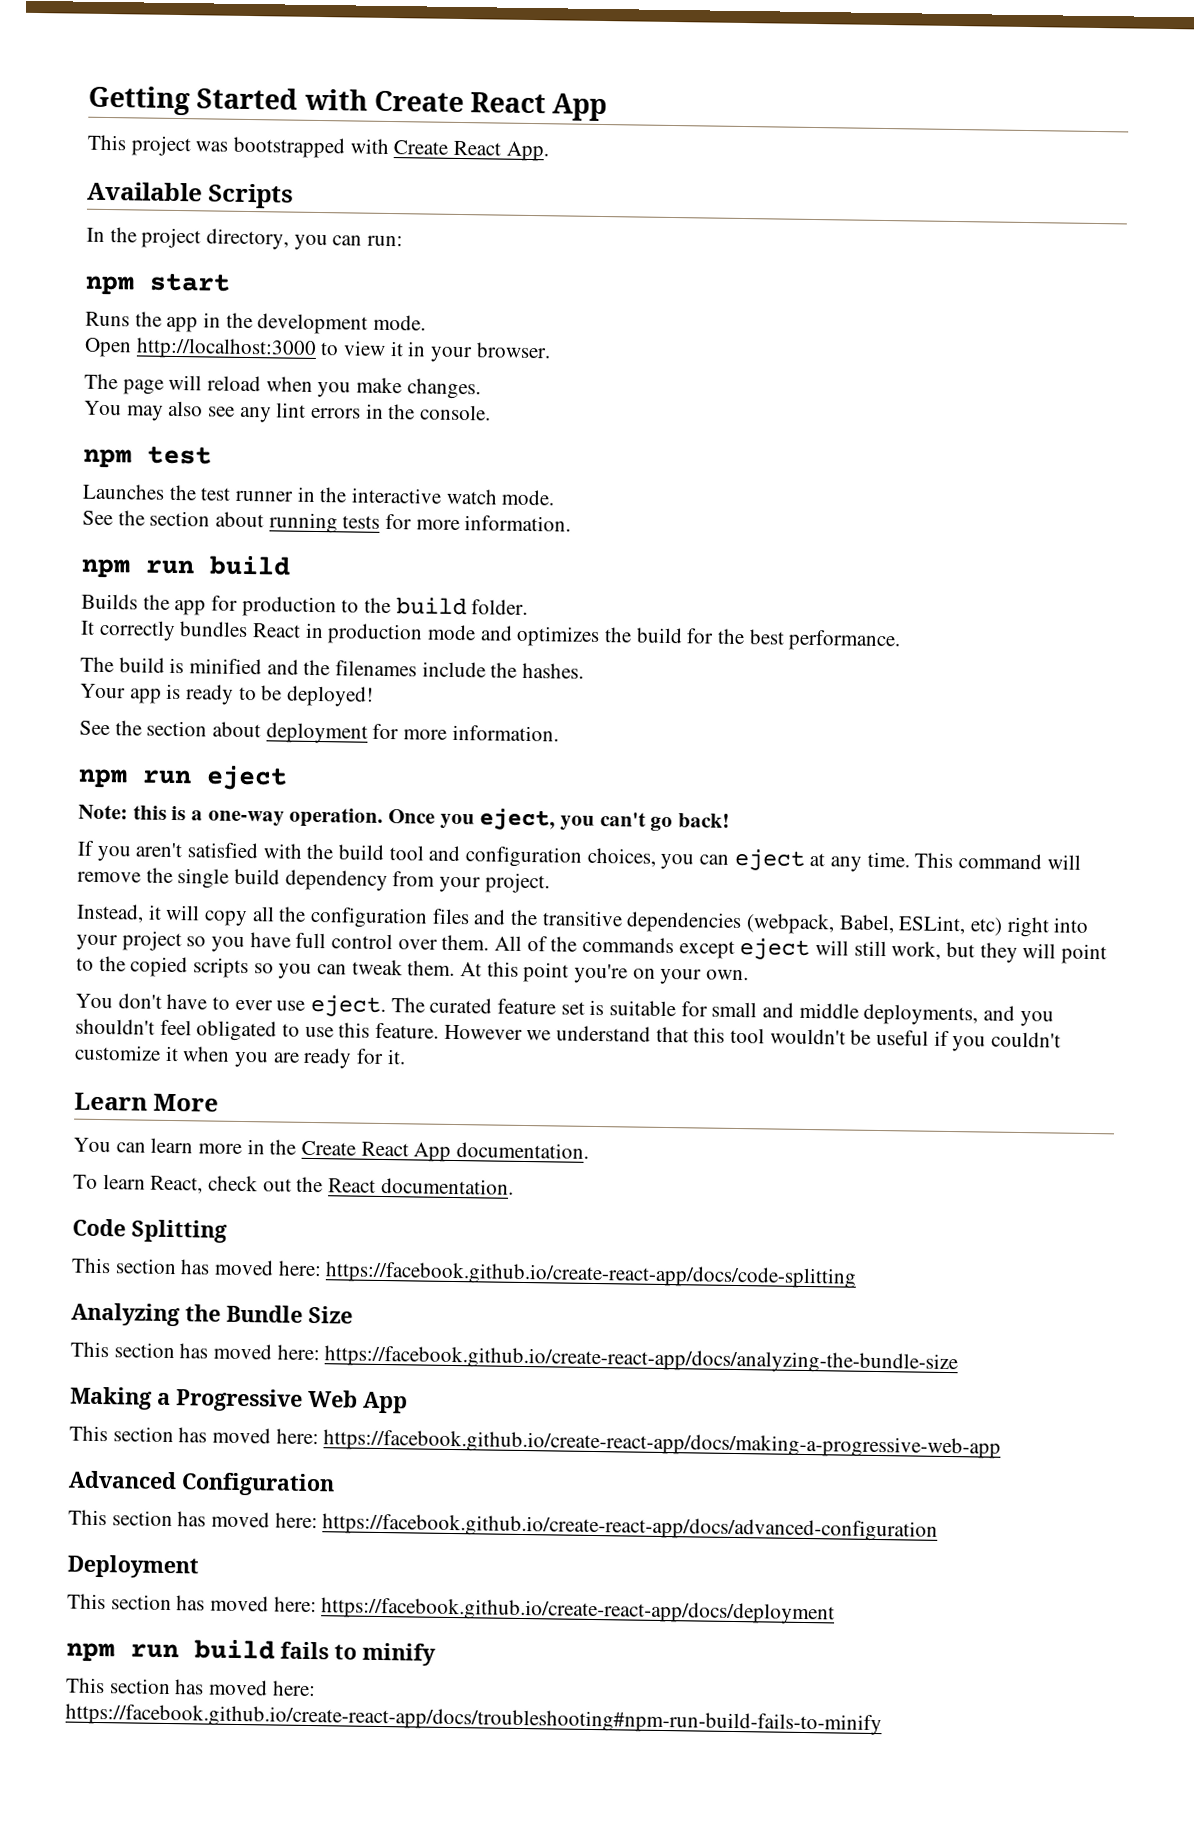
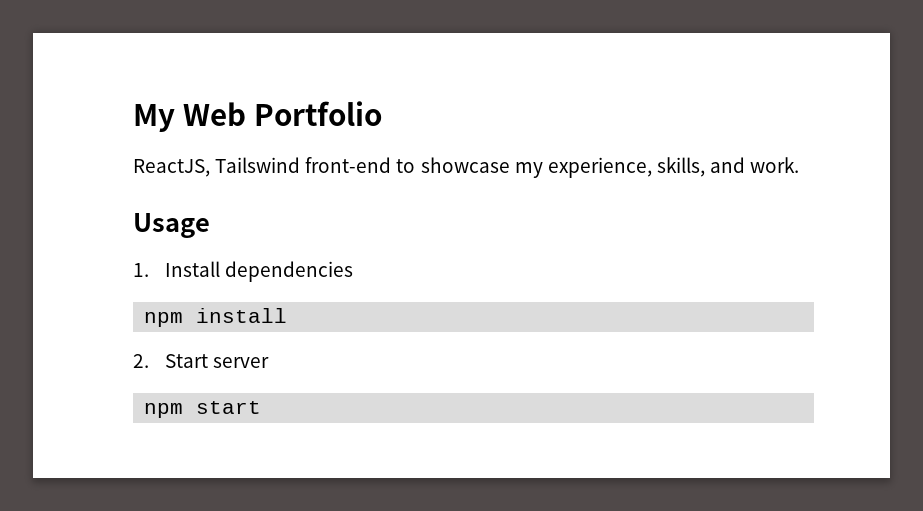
- Getting Started with Create React App
- This project was bootstrapped with Create React App.
- Available Scripts
- In the project directory, you can run:
+ My Web Portfolio
+ ReactJS, Tailswind front-end to showcase my experience, skills, and work.
+ Usage
+ 1. Install dependencies
+ npm install
+ 2. Start server
  npm start
- Runs the app in the development mode.
- Open http://localhost:3000 to view it in your browser.
- The page will reload when you make changes.
- You may also see any lint errors in the console.
- npm test
- Launches the test runner in the interactive watch mode.
- See the section about running tests for more information.
- npm run build
- Builds the app for production to the build folder.
- It correctly bundles React in production mode and optimizes the build for the best performance.
- The build is minified and the filenames include the hashes.
- Your app is ready to be deployed!
- See the section about deployment for more information.
- npm run eject
- Note: this is a one-way operation. Once you eject, you can't go back!
- If you aren't satisfied with the build tool and configuration choices, you can eject at any time. This command will remove the single build dependency from your project.
- Instead, it will copy all the configuration files and the transitive dependencies (webpack, Babel, ESLint, etc) right into your project so you have full control over them. All of the commands except eject will still work, but they will point to the copied scripts so you can tweak them. At this point you're on your own.
- You don't have to ever use eject. The curated feature set is suitable for small and middle deployments, and you shouldn't feel obligated to use this feature. However we understand that this tool wouldn't be useful if you couldn't customize it when you are ready for it.
- Learn More
- You can learn more in the Create React App documentation.
- To learn React, check out the React documentation.
- Code Splitting
- This section has moved here: https://facebook.github.io/create-react-app/docs/code-splitting
- Analyzing the Bundle Size
- This section has moved here: https://facebook.github.io/create-react-app/docs/analyzing-the-bundle-size
- Making a Progressive Web App
- This section has moved here: https://facebook.github.io/create-react-app/docs/making-a-progressive-web-app
- Advanced Configuration
- This section has moved here: https://facebook.github.io/create-react-app/docs/advanced-configuration
- Deployment
- This section has moved here: https://facebook.github.io/create-react-app/docs/deployment
- npm run build fails to minify
- This section has moved here: https://facebook.github.io/create-react-app/docs/troubleshooting#npm-run-build-fails-to-minify

